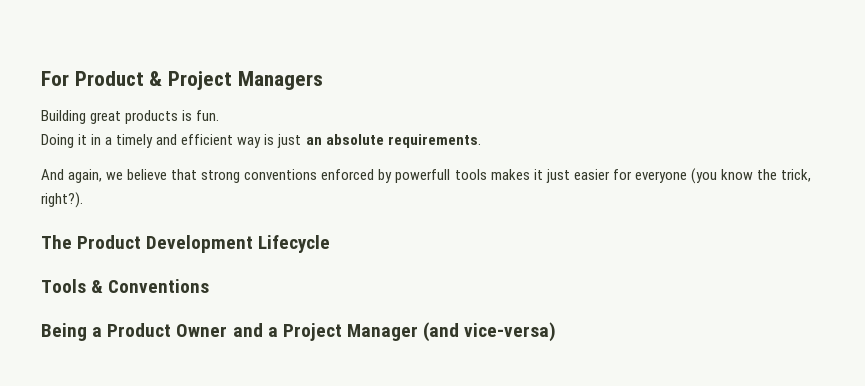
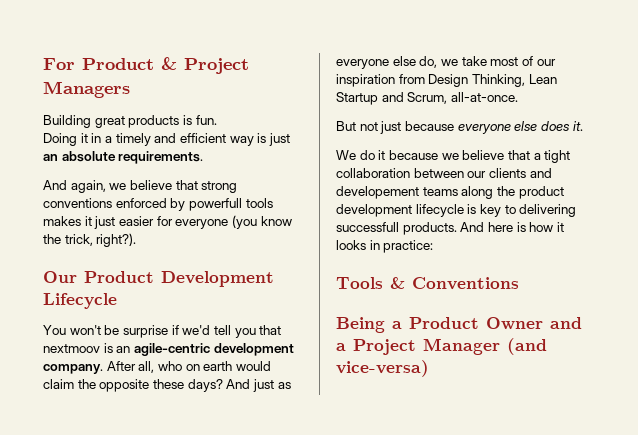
- The Product Development Lifecycle
+ Our Product Development Lifecycle
+ You won't be surprise if we'd tell you that nextmoov is an agile-centric development company. After all, who on earth would claim the opposite these days? And just as everyone else do, we take most of our inspiration from Design Thinking, Lean Startup and Scrum, all-at-once.
+ But not just because everyone else does it.
+ We do it because we believe that a tight collaboration between our clients and developement teams along the product development lifecycle is key to delivering successfull products. And here is how it looks in practice:

